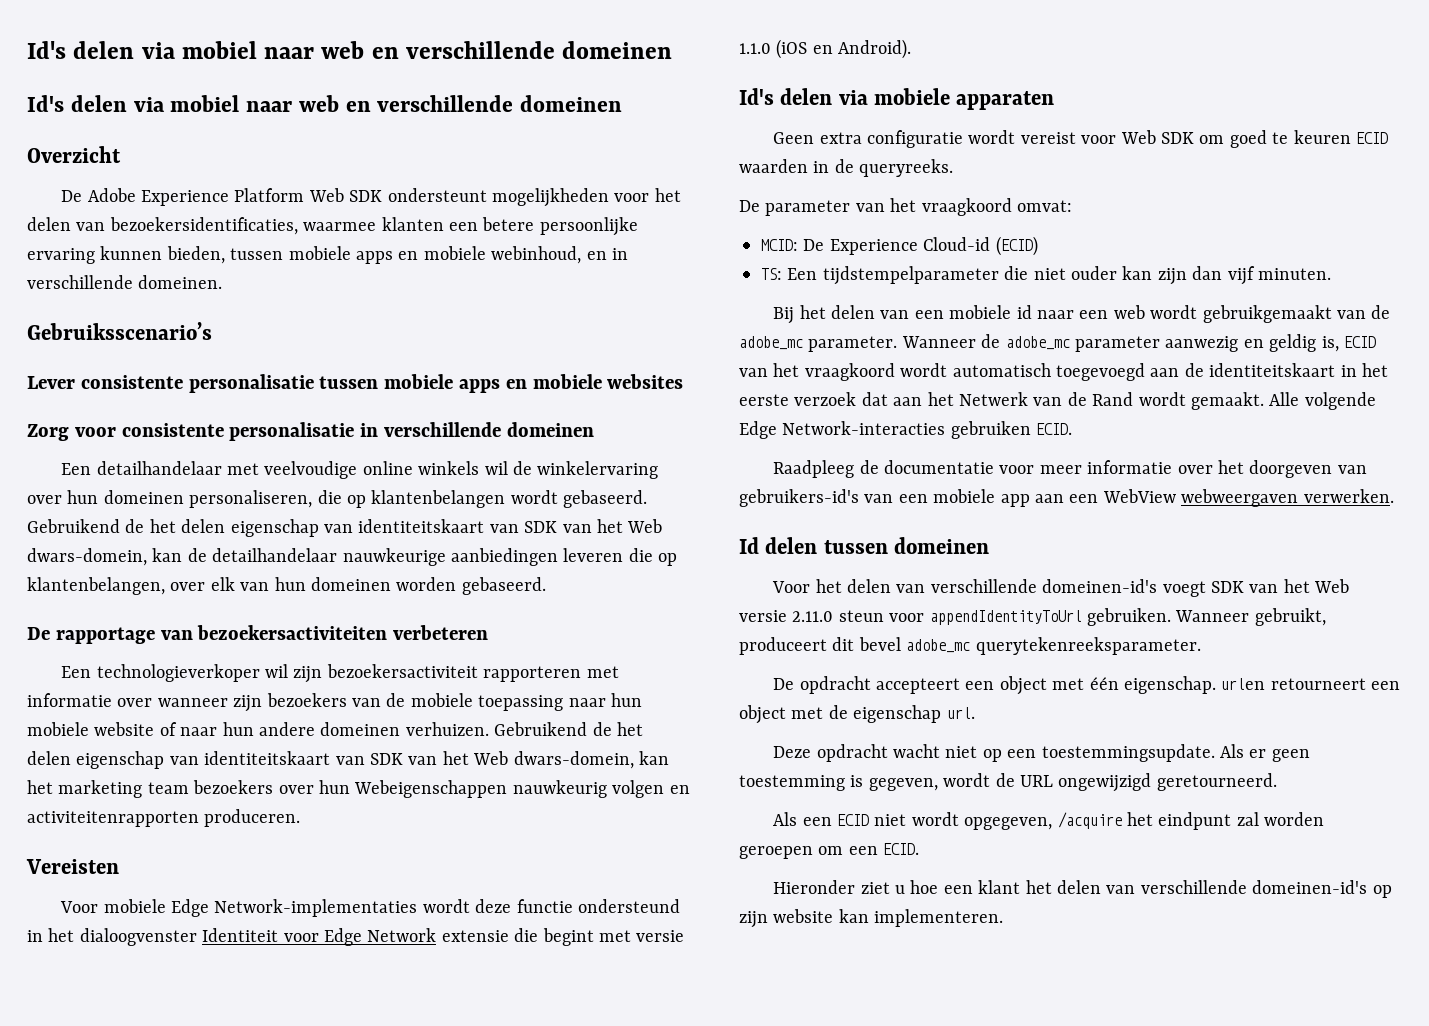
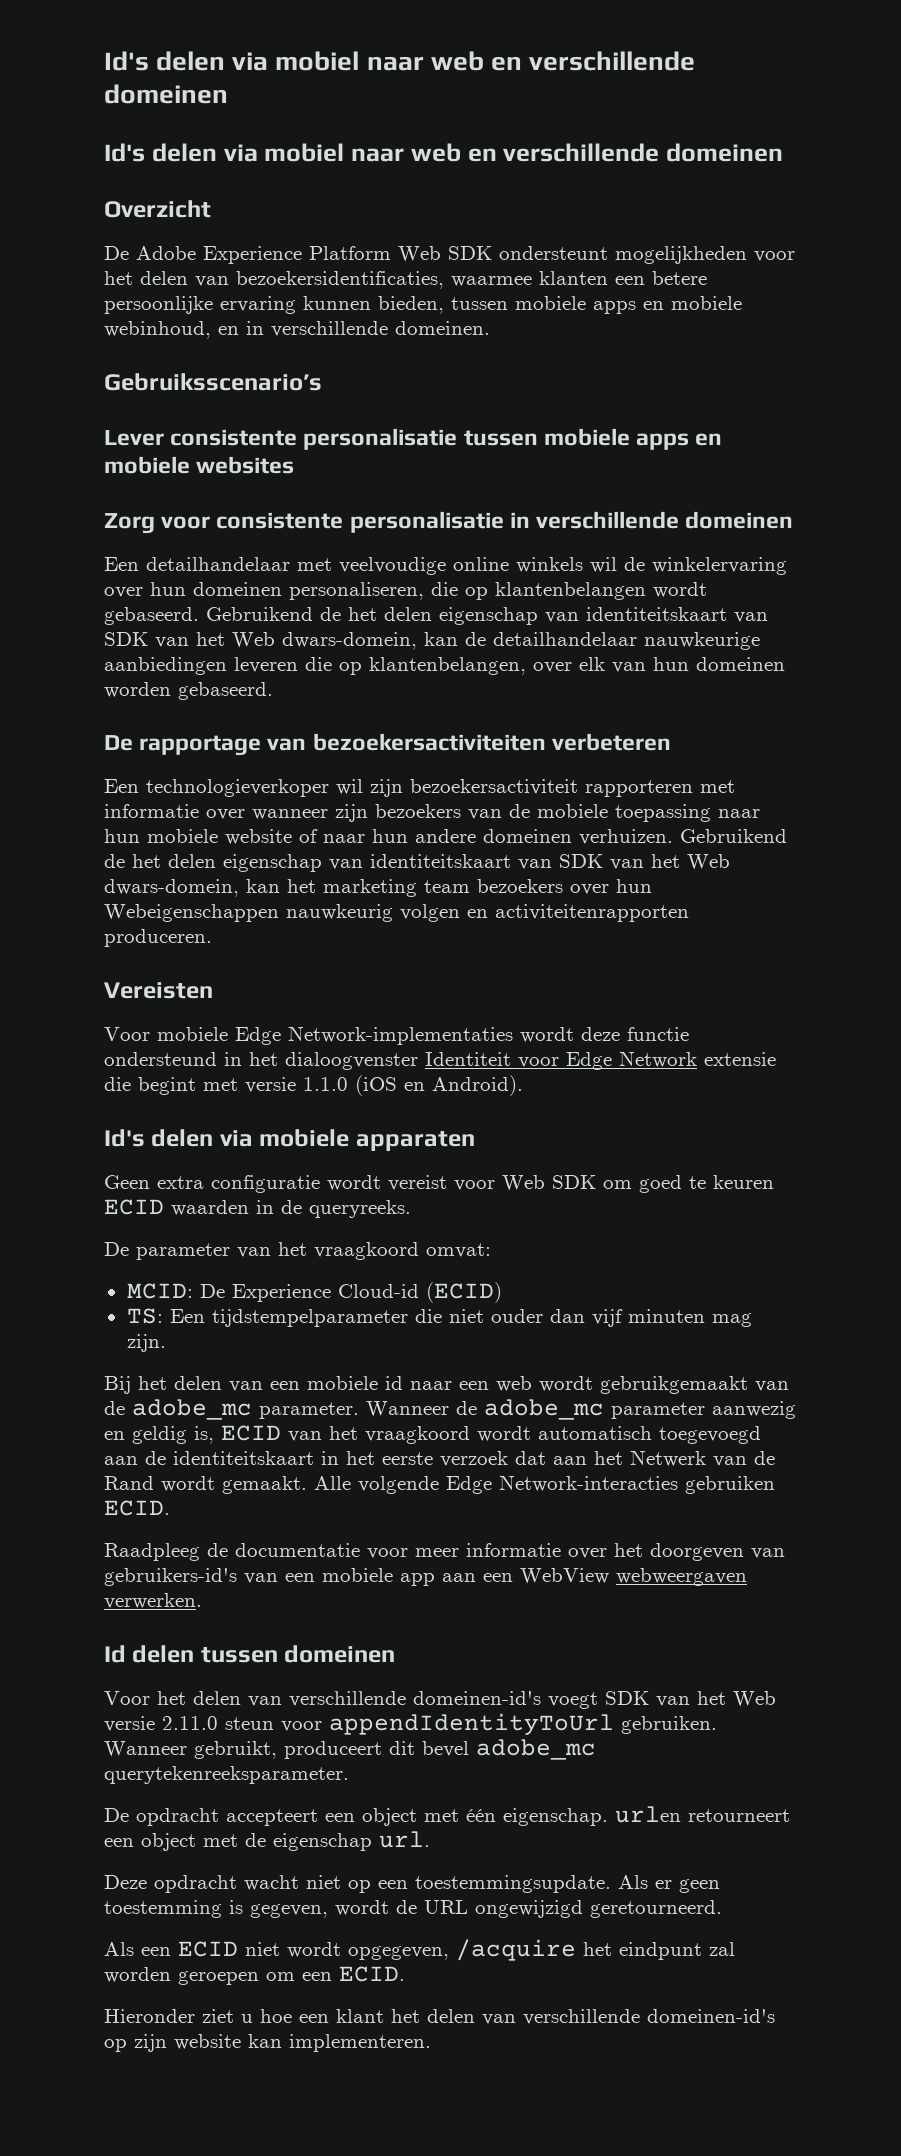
- TS: Een tijdstempelparameter die niet ouder kan zijn dan vijf minuten.
+ TS: Een tijdstempelparameter die niet ouder dan vijf minuten mag zijn.

